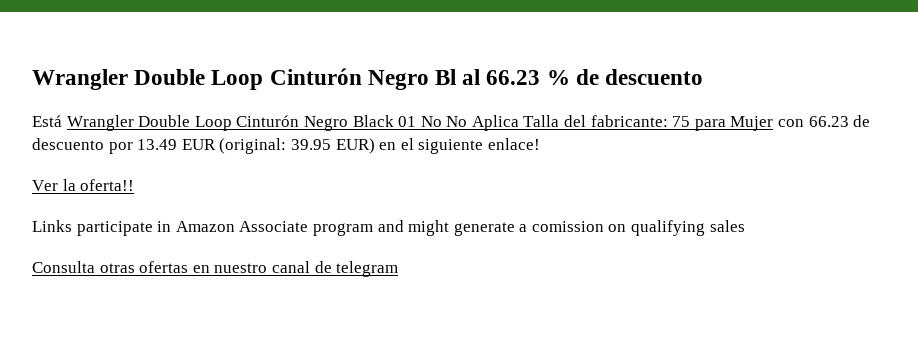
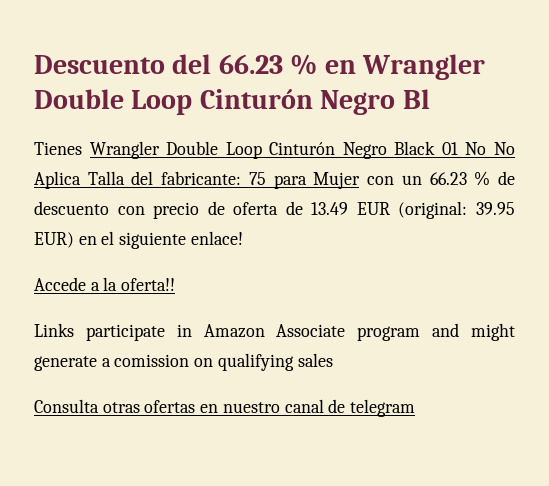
- Wrangler Double Loop Cinturón Negro Bl al 66.23 % de descuento
- Está Wrangler Double Loop Cinturón Negro Black 01 No No Aplica Talla del fabricante: 75 para Mujer con 66.23 de descuento por 13.49 EUR (original: 39.95 EUR) en el siguiente enlace!
+ Descuento del 66.23 % en Wrangler Double Loop Cinturón Negro Bl
+ Tienes Wrangler Double Loop Cinturón Negro Black 01 No No Aplica Talla del fabricante: 75 para Mujer con un 66.23 % de descuento con precio de oferta de 13.49 EUR (original: 39.95 EUR) en el siguiente enlace!
- Ver la oferta!!
+ Accede a la oferta!!

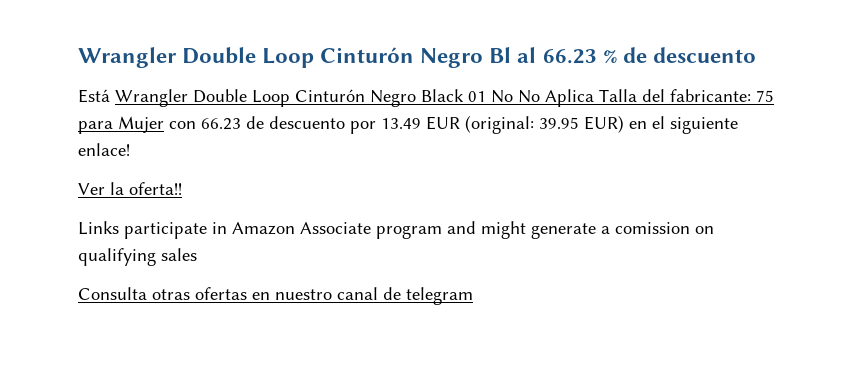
- Descuento del 66.23 % en Wrangler Double Loop Cinturón Negro Bl
- Tienes Wrangler Double Loop Cinturón Negro Black 01 No No Aplica Talla del fabricante: 75 para Mujer con un 66.23 % de descuento con precio de oferta de 13.49 EUR (original: 39.95 EUR) en el siguiente enlace!
+ Wrangler Double Loop Cinturón Negro Bl al 66.23 % de descuento
+ Está Wrangler Double Loop Cinturón Negro Black 01 No No Aplica Talla del fabricante: 75 para Mujer con 66.23 de descuento por 13.49 EUR (original: 39.95 EUR) en el siguiente enlace!
- Accede a la oferta!!
+ Ver la oferta!!

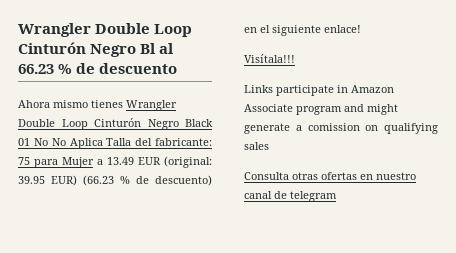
- Está Wrangler Double Loop Cinturón Negro Black 01 No No Aplica Talla del fabricante: 75 para Mujer con 66.23 de descuento por 13.49 EUR (original: 39.95 EUR) en el siguiente enlace!
+ Ahora mismo tienes Wrangler Double Loop Cinturón Negro Black 01 No No Aplica Talla del fabricante: 75 para Mujer a 13.49 EUR (original: 39.95 EUR) (66.23 % de descuento) en el siguiente enlace!
- Ver la oferta!!
+ Visítala!!!

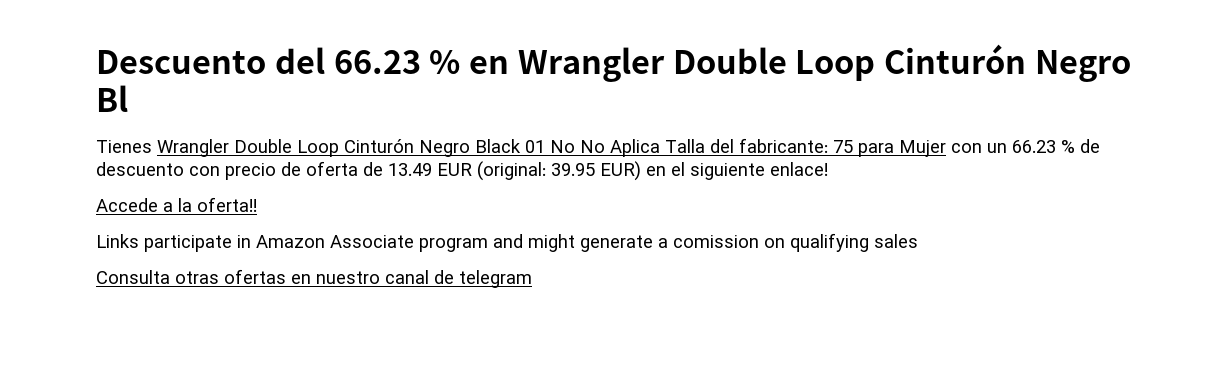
- Wrangler Double Loop Cinturón Negro Bl al 66.23 % de descuento
- Ahora mismo tienes Wrangler Double Loop Cinturón Negro Black 01 No No Aplica Talla del fabricante: 75 para Mujer a 13.49 EUR (original: 39.95 EUR) (66.23 % de descuento) en el siguiente enlace!
+ Descuento del 66.23 % en Wrangler Double Loop Cinturón Negro Bl
+ Tienes Wrangler Double Loop Cinturón Negro Black 01 No No Aplica Talla del fabricante: 75 para Mujer con un 66.23 % de descuento con precio de oferta de 13.49 EUR (original: 39.95 EUR) en el siguiente enlace!
- Visítala!!!
+ Accede a la oferta!!

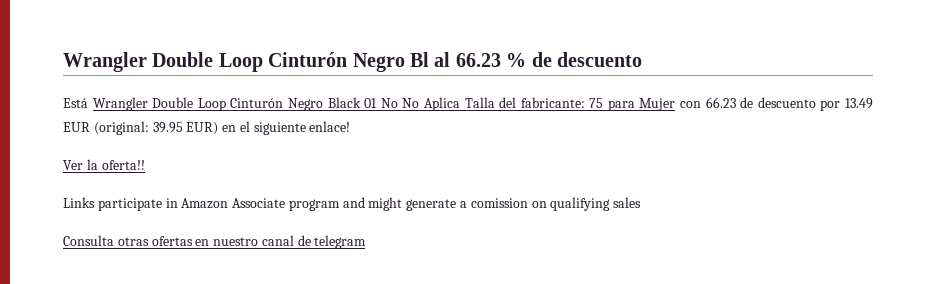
- Descuento del 66.23 % en Wrangler Double Loop Cinturón Negro Bl
- Tienes Wrangler Double Loop Cinturón Negro Black 01 No No Aplica Talla del fabricante: 75 para Mujer con un 66.23 % de descuento con precio de oferta de 13.49 EUR (original: 39.95 EUR) en el siguiente enlace!
+ Wrangler Double Loop Cinturón Negro Bl al 66.23 % de descuento
+ Está Wrangler Double Loop Cinturón Negro Black 01 No No Aplica Talla del fabricante: 75 para Mujer con 66.23 de descuento por 13.49 EUR (original: 39.95 EUR) en el siguiente enlace!
- Accede a la oferta!!
+ Ver la oferta!!

